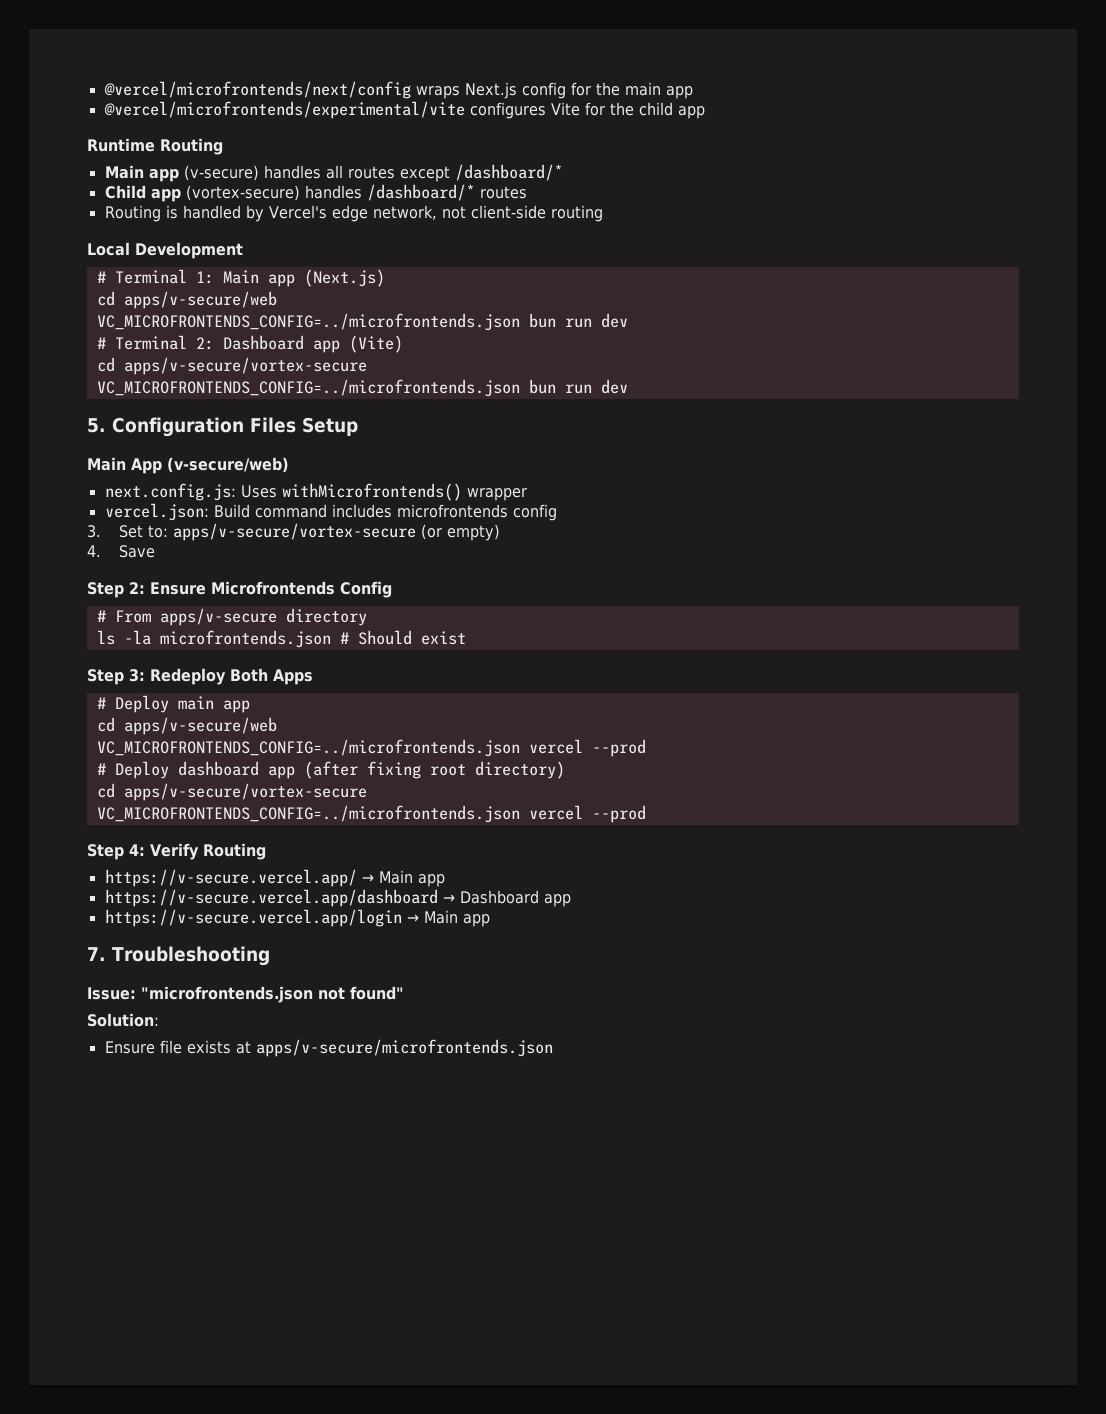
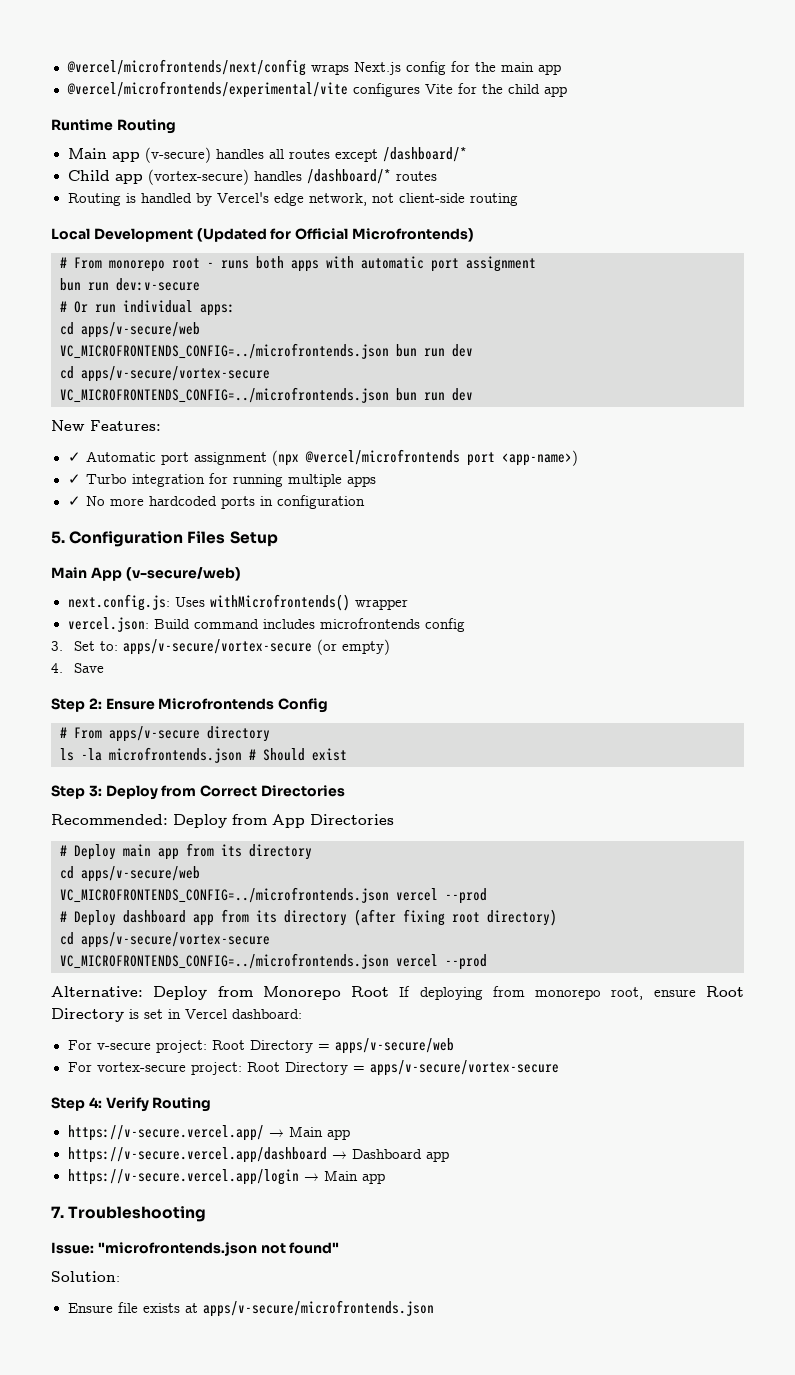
- Local Development
- # Terminal 1: Main app (Next.js)
+ Local Development (Updated for Official Microfrontends)
+ # From monorepo root - runs both apps with automatic port assignment
+ bun run dev:v-secure
+ # Or run individual apps:
- # Terminal 2: Dashboard app (Vite)
+ New Features:
+ ✓ Automatic port assignment (npx @vercel/microfrontends port <app-name>)
+ ✓ Turbo integration for running multiple apps
+ ✓ No more hardcoded ports in configuration
- Step 3: Redeploy Both Apps
+ Step 3: Deploy from Correct Directories
+ Recommended: Deploy from App Directories
- # Deploy main app
+ # Deploy main app from its directory
- # Deploy dashboard app (after fixing root directory)
+ # Deploy dashboard app from its directory (after fixing root directory)
+ Alternative: Deploy from Monorepo Root If deploying from monorepo root, ensure Root Directory is set in Vercel dashboard:
+ For v-secure project: Root Directory = apps/v-secure/web
+ For vortex-secure project: Root Directory = apps/v-secure/vortex-secure

